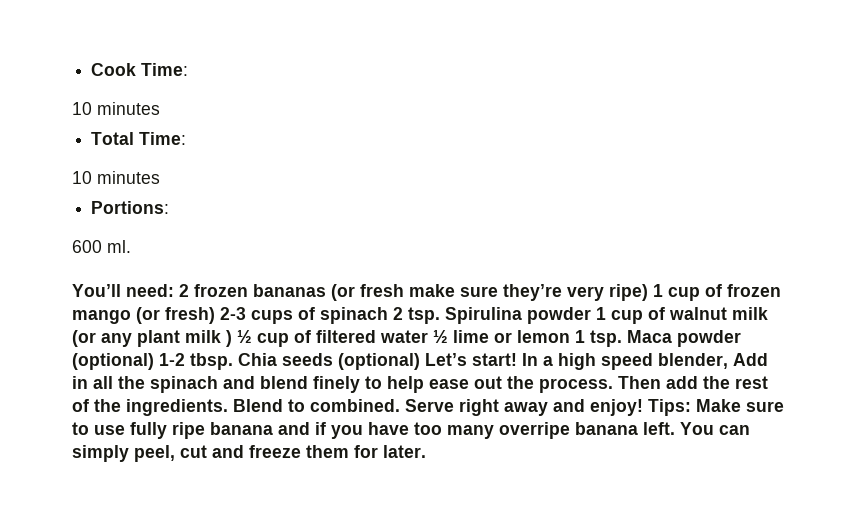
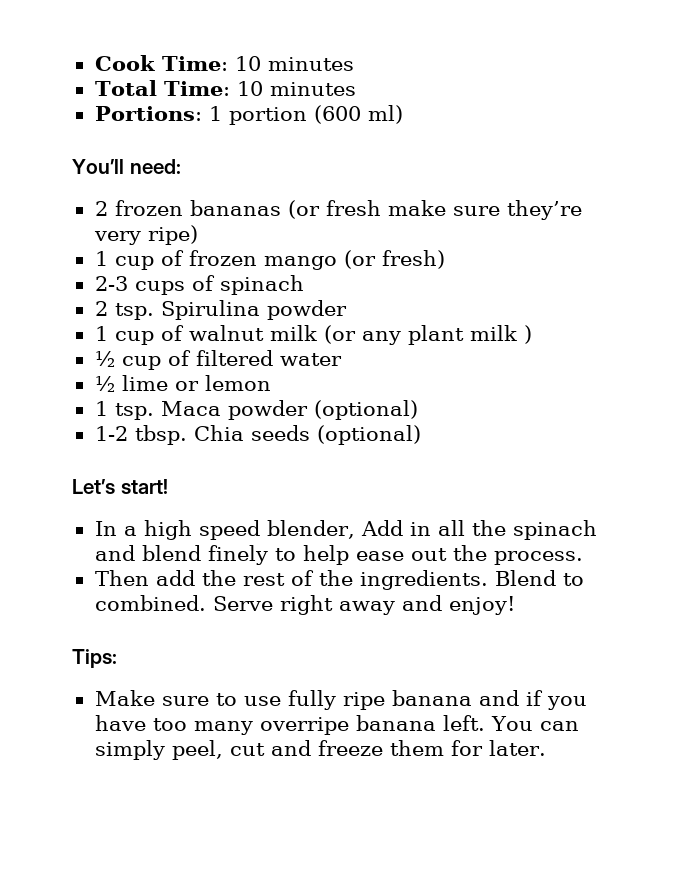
- Cook Time:
- 10 minutes
+ Cook Time: 10 minutes
- Total Time:
- 10 minutes
+ Total Time: 10 minutes
- Portions:
- 600 ml.
+ Portions: 1 portion (600 ml)
- You’ll need: 2 frozen bananas (or fresh make sure they’re very ripe) 1 cup of frozen mango (or fresh) 2-3 cups of spinach 2 tsp.
+ You’ll need:
+ 2 frozen bananas (or fresh make sure they’re very ripe)
+ 1 cup of frozen mango (or fresh)
+ 2-3 cups of spinach
+ 2 tsp.
- Spirulina powder 1 cup of walnut milk (or any plant milk ) ½ cup of filtered water ½ lime or lemon 1 tsp.
+ Spirulina powder
+ 1 cup of walnut milk (or any plant milk )
+ ½ cup of filtered water
+ ½ lime or lemon
+ 1 tsp.
- Maca powder (optional) 1-2 tbsp.
+ Maca powder (optional)
+ 1-2 tbsp.
- Chia seeds (optional) Let’s start! In a high speed blender, Add in all the spinach and blend finely to help ease out the process. Then add the rest of the ingredients.
+ Chia seeds (optional)
+ Let’s start!
+ In a high speed blender, Add in all the spinach and blend finely to help ease out the process.
+ Then add the rest of the ingredients.
- Serve right away and enjoy! Tips: Make sure to use fully ripe banana and if you have too many overripe banana left.
+ Serve right away and enjoy!
+ Tips:
+ Make sure to use fully ripe banana and if you have too many overripe banana left.

